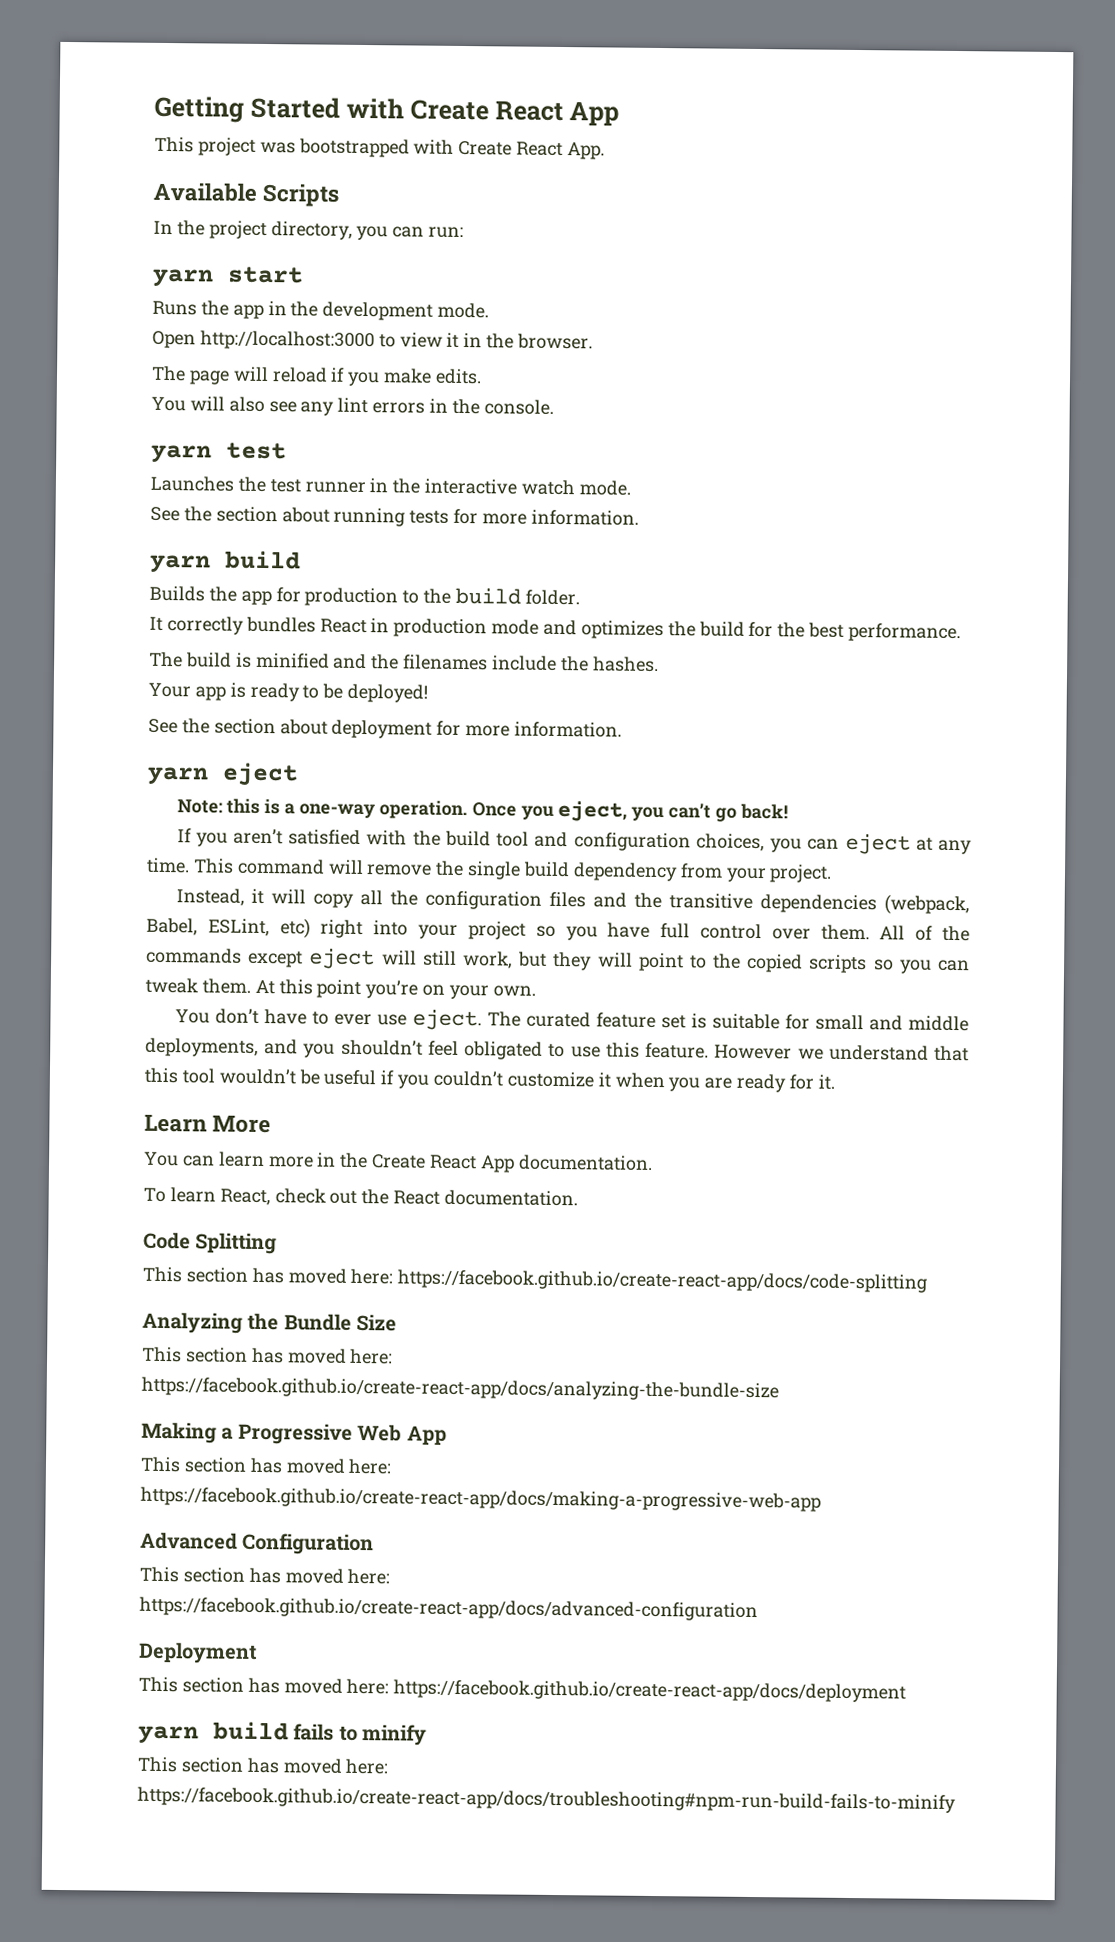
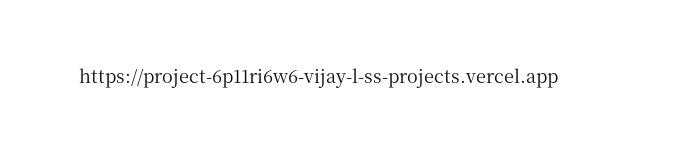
- Getting Started with Create React App
- This project was bootstrapped with Create React App.
- Available Scripts
- In the project directory, you can run:
- yarn start
- Runs the app in the development mode.
- Open http://localhost:3000 to view it in the browser.
- The page will reload if you make edits.
- You will also see any lint errors in the console.
- yarn test
- Launches the test runner in the interactive watch mode.
- See the section about running tests for more information.
- yarn build
- Builds the app for production to the build folder.
- It correctly bundles React in production mode and optimizes the build for the best performance.
- The build is minified and the filenames include the hashes.
- Your app is ready to be deployed!
- See the section about deployment for more information.
- yarn eject
- Note: this is a one-way operation. Once you eject, you can’t go back!
- If you aren’t satisfied with the build tool and configuration choices, you can eject at any time. This command will remove the single build dependency from your project.
- Instead, it will copy all the configuration files and the transitive dependencies (webpack, Babel, ESLint, etc) right into your project so you have full control over them. All of the commands except eject will still work, but they will point to the copied scripts so you can tweak them. At this point you’re on your own.
- You don’t have to ever use eject. The curated feature set is suitable for small and middle deployments, and you shouldn’t feel obligated to use this feature. However we understand that this tool wouldn’t be useful if you couldn’t customize it when you are ready for it.
- Learn More
- You can learn more in the Create React App documentation.
- To learn React, check out the React documentation.
- Code Splitting
- This section has moved here: https://facebook.github.io/create-react-app/docs/code-splitting
- Analyzing the Bundle Size
- This section has moved here: https://facebook.github.io/create-react-app/docs/analyzing-the-bundle-size
- Making a Progressive Web App
- This section has moved here: https://facebook.github.io/create-react-app/docs/making-a-progressive-web-app
- Advanced Configuration
- This section has moved here: https://facebook.github.io/create-react-app/docs/advanced-configuration
- Deployment
- This section has moved here: https://facebook.github.io/create-react-app/docs/deployment
- yarn build fails to minify
- This section has moved here: https://facebook.github.io/create-react-app/docs/troubleshooting#npm-run-build-fails-to-minify
+ https://project-6p11ri6w6-vijay-l-ss-projects.vercel.app

